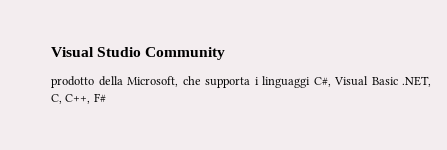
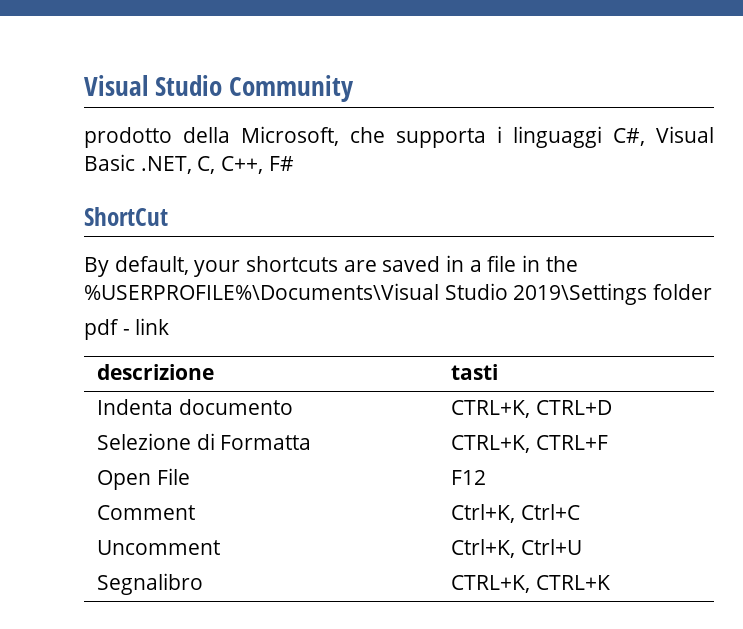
+ ShortCut
+ By default, your shortcuts are saved in a file in the %USERPROFILE%\Documents\Visual Studio 2019\Settings folder
+ pdf - link
+ descrizione | tasti
+ Indenta documento | CTRL+K, CTRL+D
+ Selezione di Formatta | CTRL+K, CTRL+F
+ Open File | F12
+ Comment | Ctrl+K, Ctrl+C
+ Uncomment | Ctrl+K, Ctrl+U
+ Segnalibro | CTRL+K, CTRL+K

